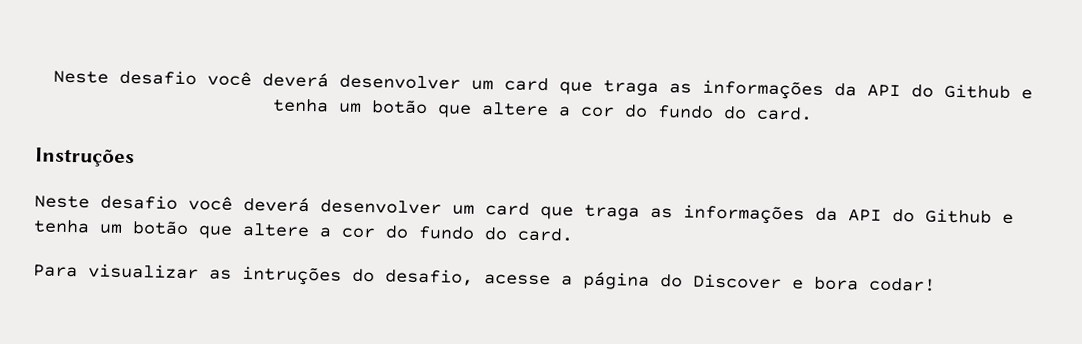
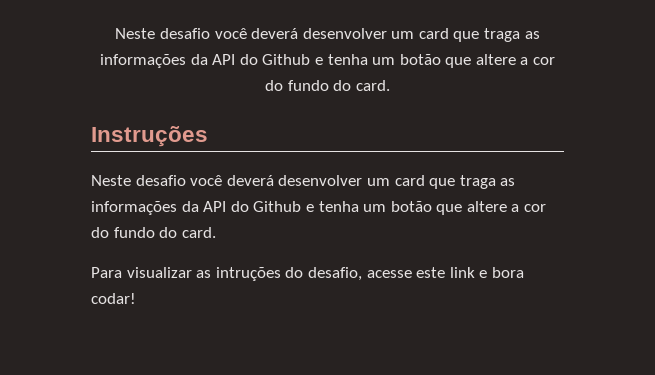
- Para visualizar as intruções do desafio, acesse a página do Discover e bora codar!
+ Para visualizar as intruções do desafio, acesse este link e bora codar!

